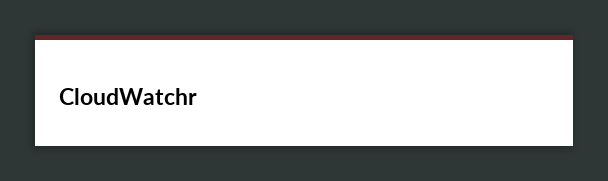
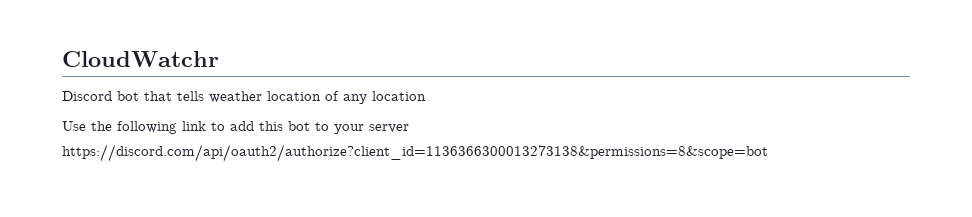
+ Discord bot that tells weather location of any location
+ Use the following link to add this bot to your server https://discord.com/api/oauth2/authorize?client_id=1136366300013273138&permissions=8&scope=bot

